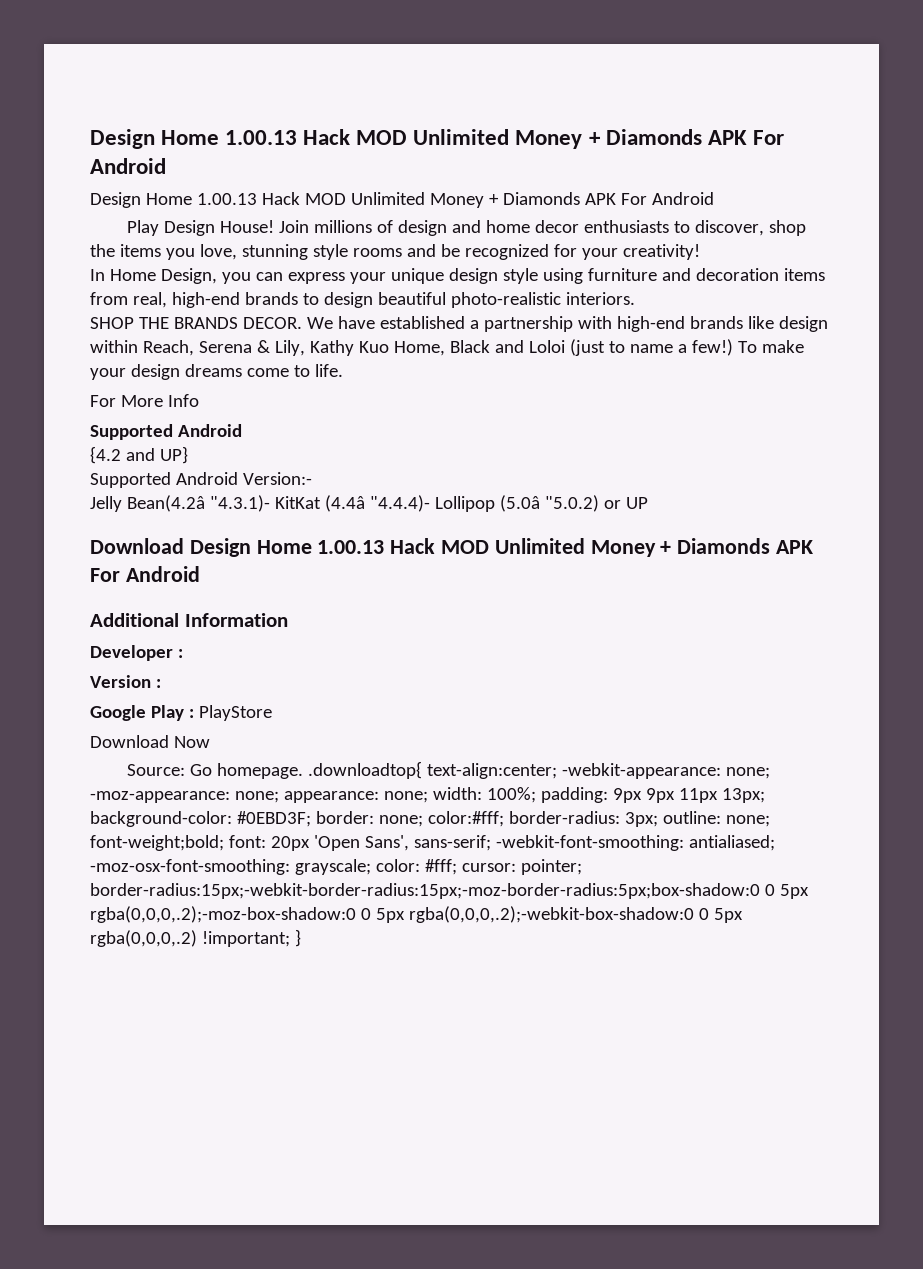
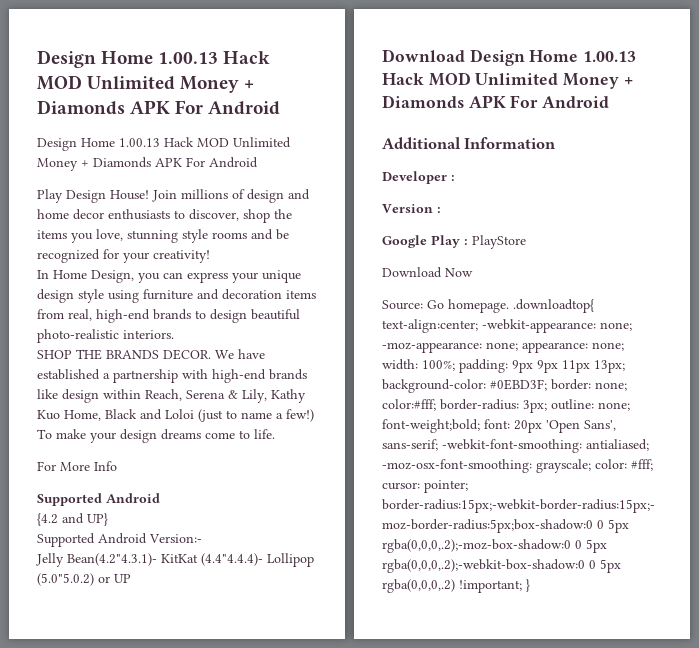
- Jelly Bean(4.2â "4.3.1)- KitKat (4.4â "4.4.4)- Lollipop (5.0â "5.0.2) or UP
+ Jelly Bean(4.2"4.3.1)- KitKat (4.4"4.4.4)- Lollipop (5.0"5.0.2) or UP

